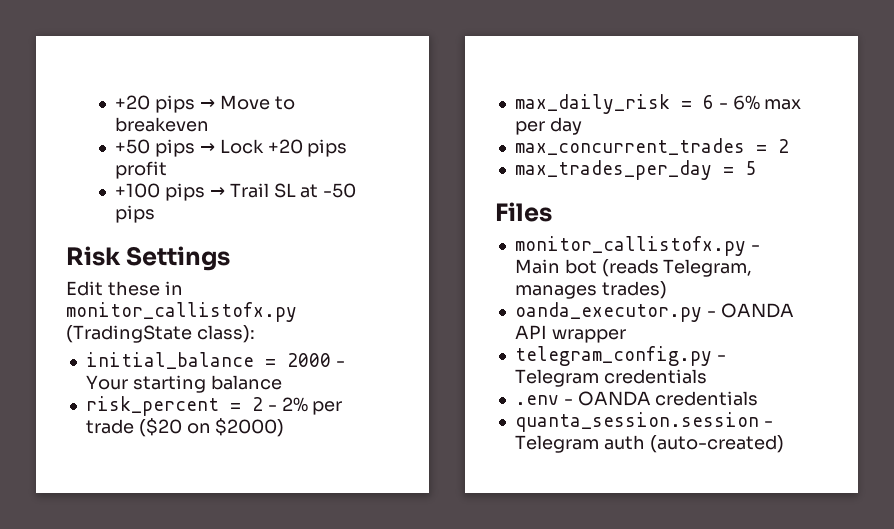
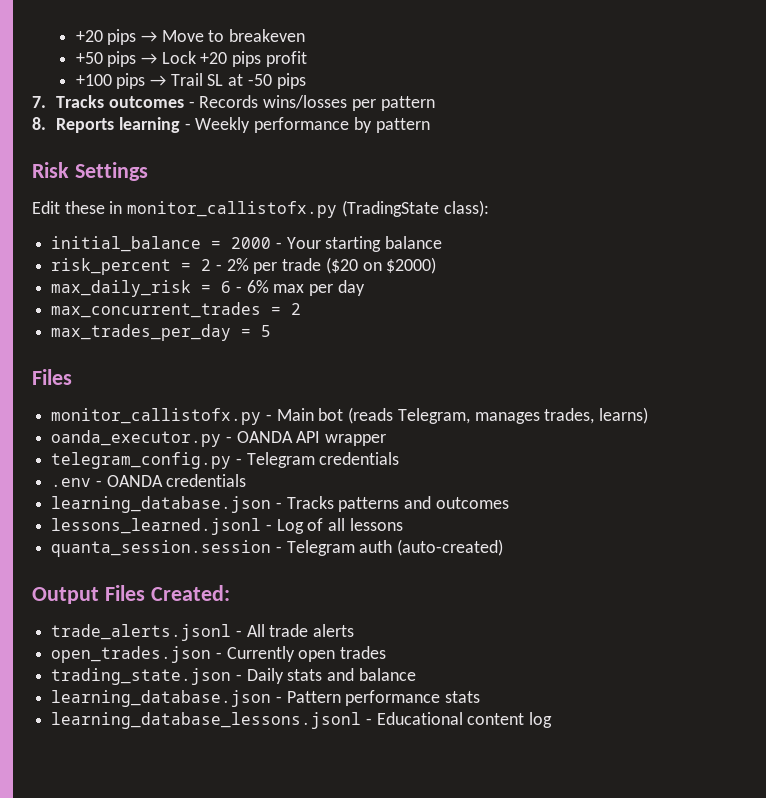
+ 7. Tracks outcomes - Records wins/losses per pattern
+ 8. Reports learning - Weekly performance by pattern
- monitor_callistofx.py - Main bot (reads Telegram, manages trades)
+ monitor_callistofx.py - Main bot (reads Telegram, manages trades, learns)
+ learning_database.json - Tracks patterns and outcomes
+ lessons_learned.jsonl - Log of all lessons
+ Output Files Created:
+ trade_alerts.jsonl - All trade alerts
+ open_trades.json - Currently open trades
+ trading_state.json - Daily stats and balance
+ learning_database.json - Pattern performance stats
+ learning_database_lessons.jsonl - Educational content log

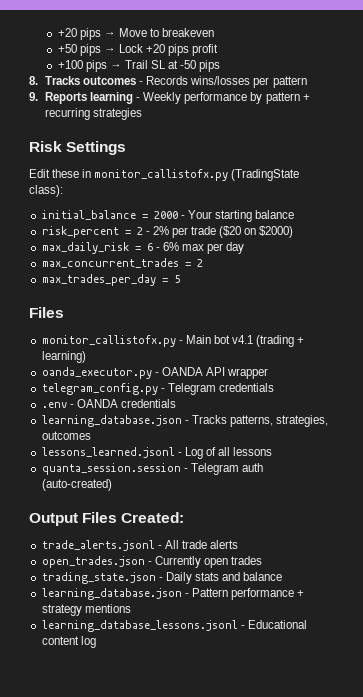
- 7. Tracks outcomes - Records wins/losses per pattern
+ 8. Tracks outcomes - Records wins/losses per pattern
- 8. Reports learning - Weekly performance by pattern
+ 9. Reports learning - Weekly performance by pattern + recurring strategies
- monitor_callistofx.py - Main bot (reads Telegram, manages trades, learns)
+ monitor_callistofx.py - Main bot v4.1 (trading + learning)
- learning_database.json - Tracks patterns and outcomes
+ learning_database.json - Tracks patterns, strategies, outcomes
- learning_database.json - Pattern performance stats
+ learning_database.json - Pattern performance + strategy mentions

